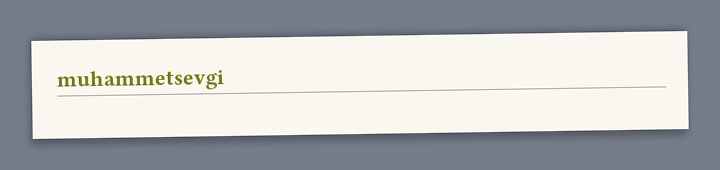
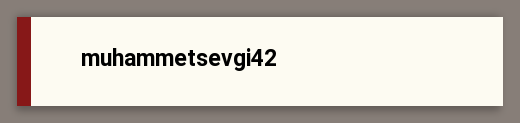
- muhammetsevgi
+ muhammetsevgi42

